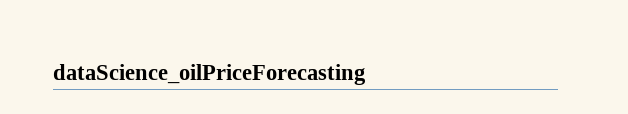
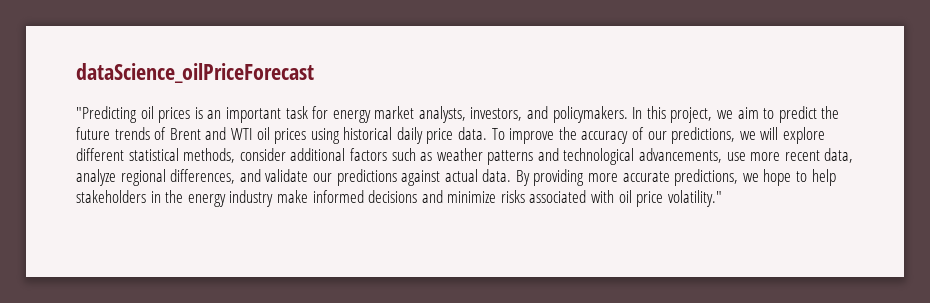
- dataScience_oilPriceForecasting
+ dataScience_oilPriceForecast
+ "Predicting oil prices is an important task for energy market analysts, investors, and policymakers. In this project, we aim to predict the future trends of Brent and WTI oil prices using historical daily price data. To improve the accuracy of our predictions, we will explore different statistical methods, consider additional factors such as weather patterns and technological advancements, use more recent data, analyze regional differences, and validate our predictions against actual data. By providing more accurate predictions, we hope to help stakeholders in the energy industry make informed decisions and minimize risks associated with oil price volatility."

